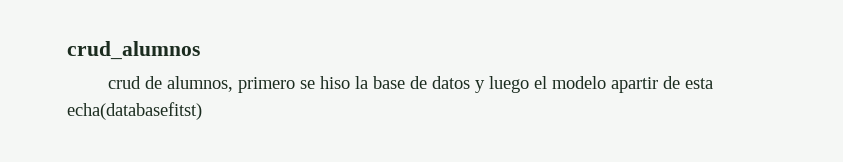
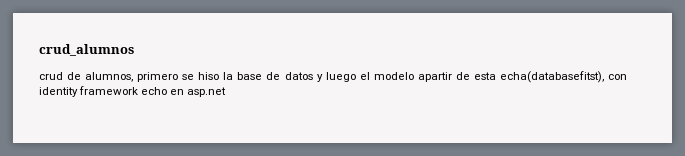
- crud de alumnos, primero se hiso la base de datos y luego el modelo apartir de esta echa(databasefitst)
+ crud de alumnos, primero se hiso la base de datos y luego el modelo apartir de esta echa(databasefitst), con identity framework echo en asp.net

